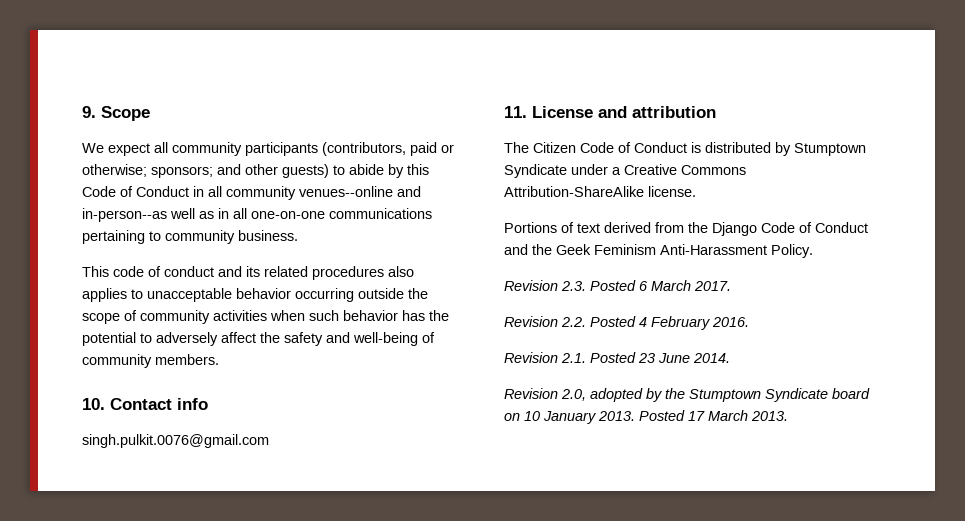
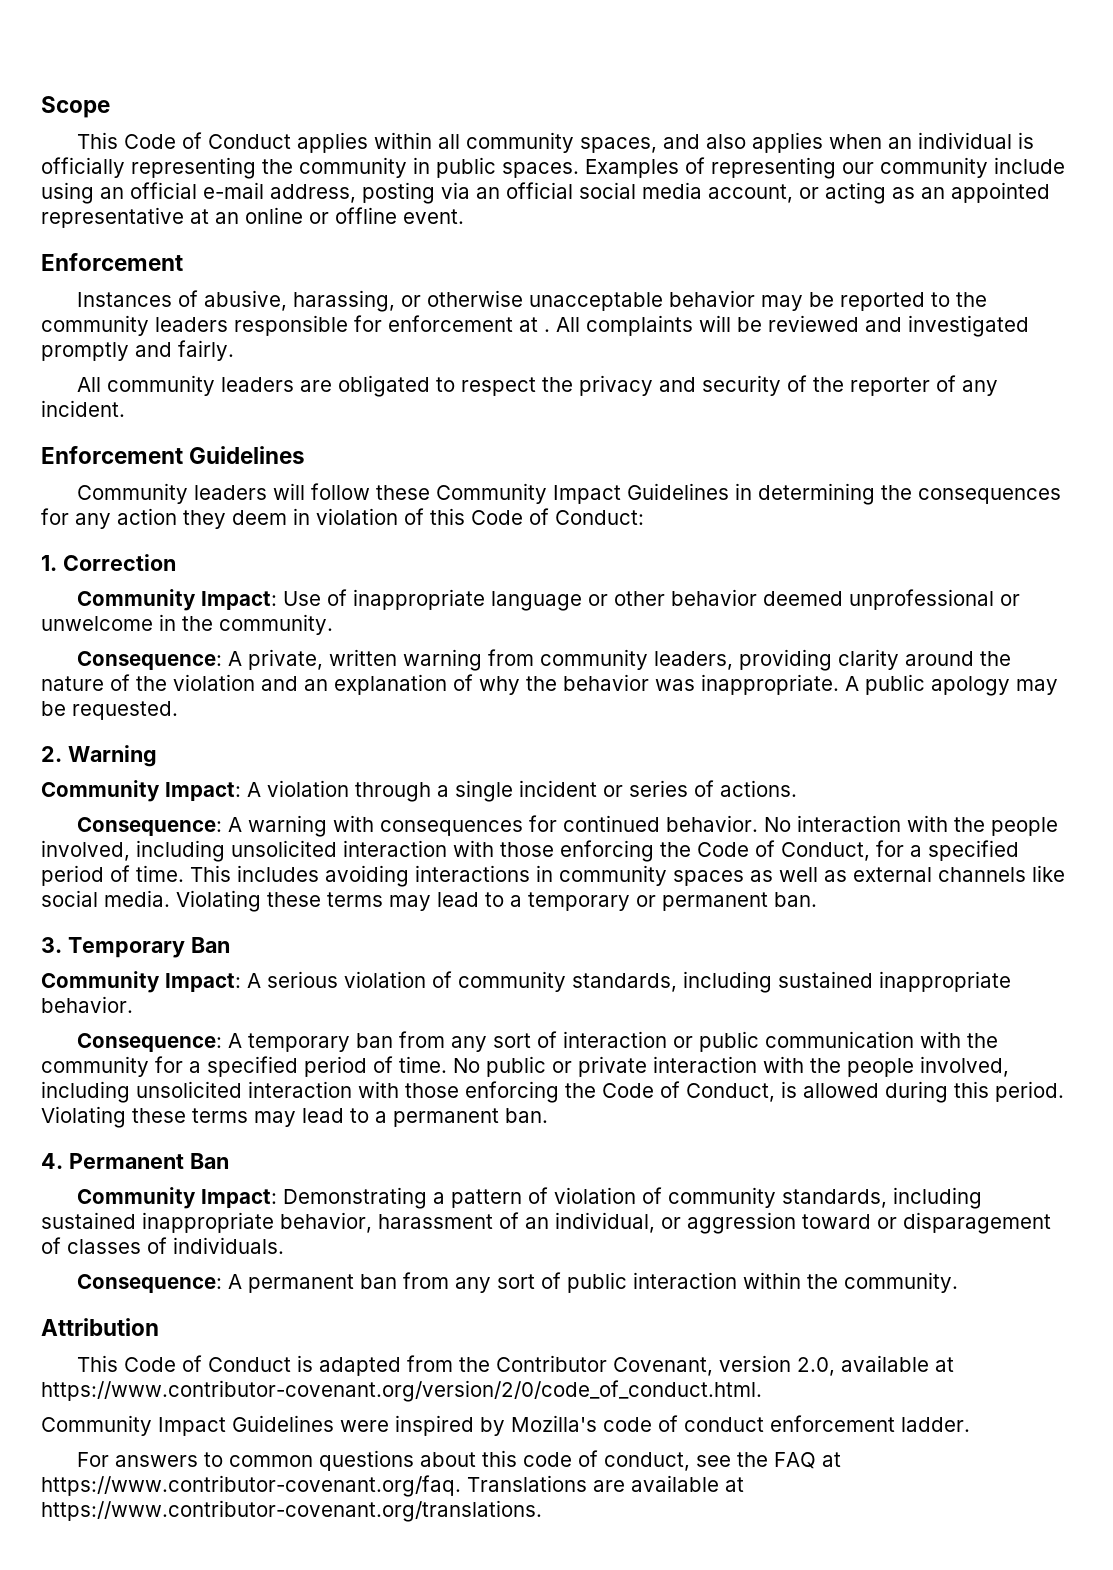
- 9. Scope
+ Scope
- We expect all community participants (contributors, paid or otherwise; sponsors; and other guests) to abide by this Code of Conduct in all community venues--online and in-person--as well as in all one-on-one communications pertaining to community business.
- This code of conduct and its related procedures also applies to unacceptable behavior occurring outside the scope of community activities when such behavior has the potential to adversely affect the safety and well-being of community members.
- 10. Contact info
- singh.pulkit.0076@gmail.com
- 11. License and attribution
- The Citizen Code of Conduct is distributed by Stumptown Syndicate under a Creative Commons Attribution-ShareAlike license.
- Portions of text derived from the Django Code of Conduct and the Geek Feminism Anti-Harassment Policy.
- Revision 2.3. Posted 6 March 2017.
- Revision 2.2. Posted 4 February 2016.
- Revision 2.1. Posted 23 June 2014.
- Revision 2.0, adopted by the Stumptown Syndicate board on 10 January 2013. Posted 17 March 2013.
+ This Code of Conduct applies within all community spaces, and also applies when an individual is officially representing the community in public spaces. Examples of representing our community include using an official e-mail address, posting via an official social media account, or acting as an appointed representative at an online or offline event.
+ Enforcement
+ Instances of abusive, harassing, or otherwise unacceptable behavior may be reported to the community leaders responsible for enforcement at . All complaints will be reviewed and investigated promptly and fairly.
+ All community leaders are obligated to respect the privacy and security of the reporter of any incident.
+ Enforcement Guidelines
+ Community leaders will follow these Community Impact Guidelines in determining the consequences for any action they deem in violation of this Code of Conduct:
+ 1. Correction
+ Community Impact: Use of inappropriate language or other behavior deemed unprofessional or unwelcome in the community.
+ Consequence: A private, written warning from community leaders, providing clarity around the nature of the violation and an explanation of why the behavior was inappropriate. A public apology may be requested.
+ 2. Warning
+ Community Impact: A violation through a single incident or series of actions.
+ Consequence: A warning with consequences for continued behavior. No interaction with the people involved, including unsolicited interaction with those enforcing the Code of Conduct, for a specified period of time. This includes avoiding interactions in community spaces as well as external channels like social media. Violating these terms may lead to a temporary or permanent ban.
+ 3. Temporary Ban
+ Community Impact: A serious violation of community standards, including sustained inappropriate behavior.
+ Consequence: A temporary ban from any sort of interaction or public communication with the community for a specified period of time. No public or private interaction with the people involved, including unsolicited interaction with those enforcing the Code of Conduct, is allowed during this period. Violating these terms may lead to a permanent ban.
+ 4. Permanent Ban
+ Community Impact: Demonstrating a pattern of violation of community standards, including sustained inappropriate behavior, harassment of an individual, or aggression toward or disparagement of classes of individuals.
+ Consequence: A permanent ban from any sort of public interaction within the community.
+ Attribution
+ This Code of Conduct is adapted from the Contributor Covenant, version 2.0, available at https://www.contributor-covenant.org/version/2/0/code_of_conduct.html.
+ Community Impact Guidelines were inspired by Mozilla's code of conduct enforcement ladder.
+ For answers to common questions about this code of conduct, see the FAQ at https://www.contributor-covenant.org/faq. Translations are available at https://www.contributor-covenant.org/translations.

